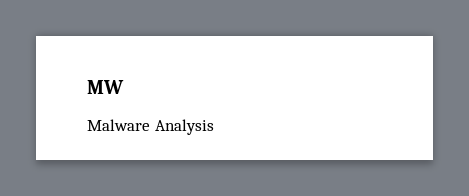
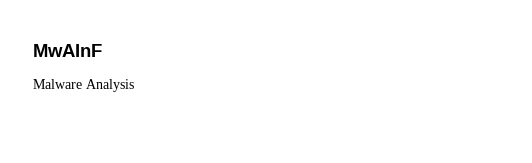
- MW
+ MwAInF

